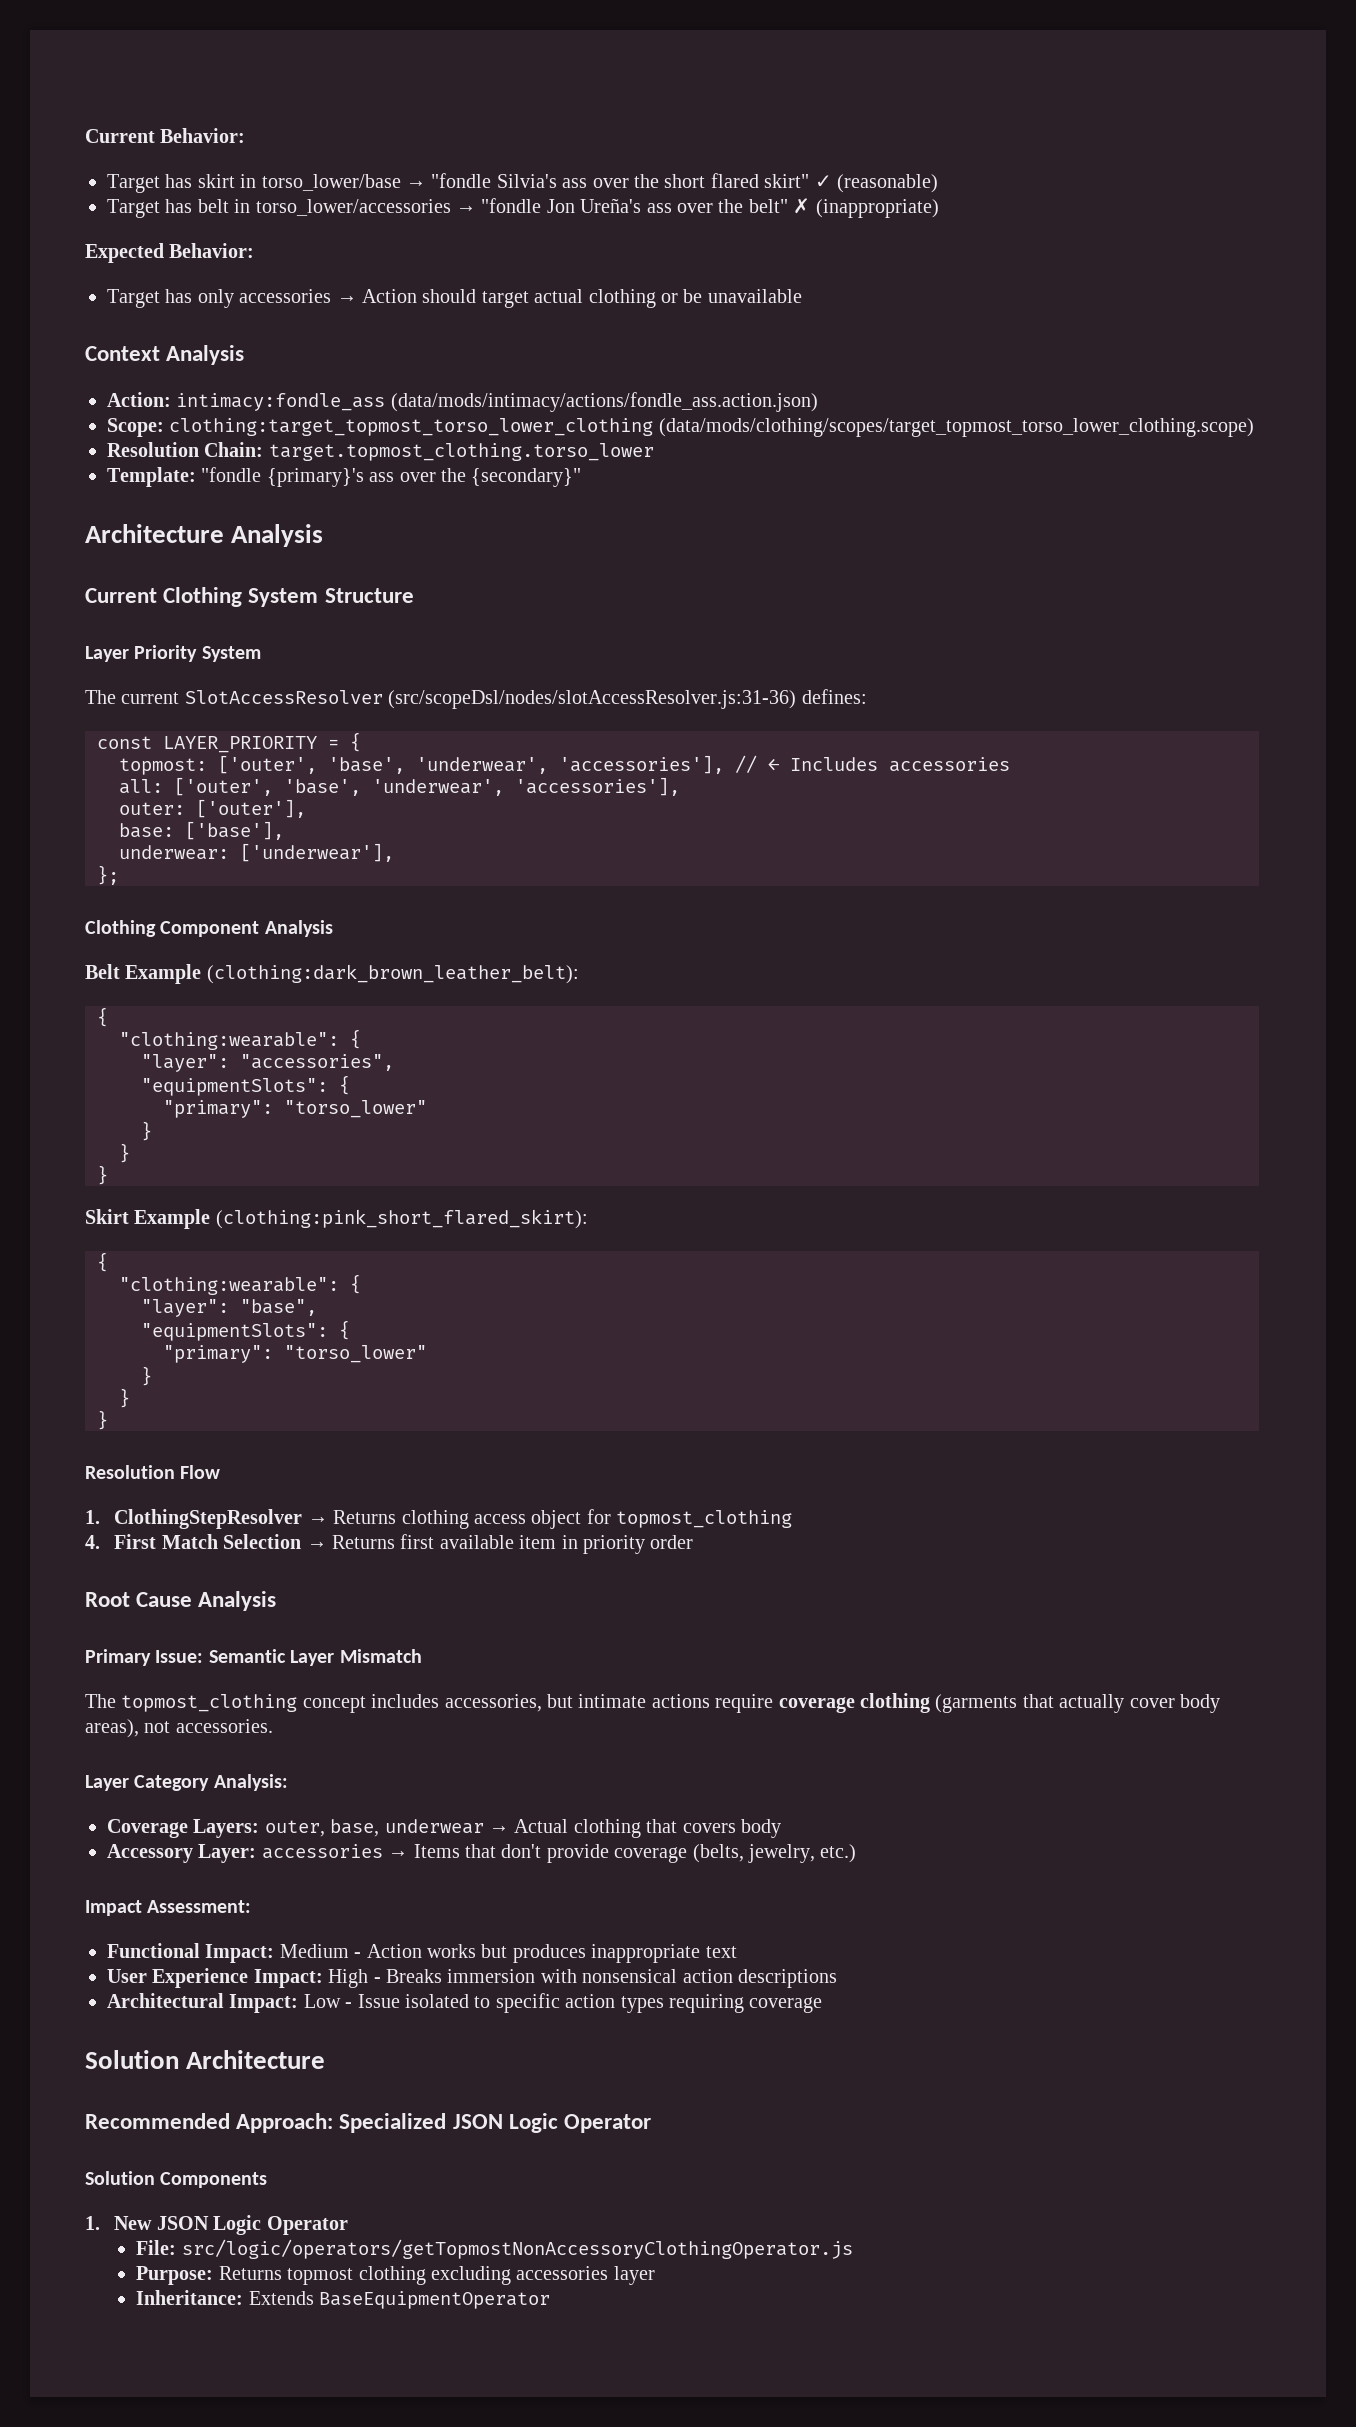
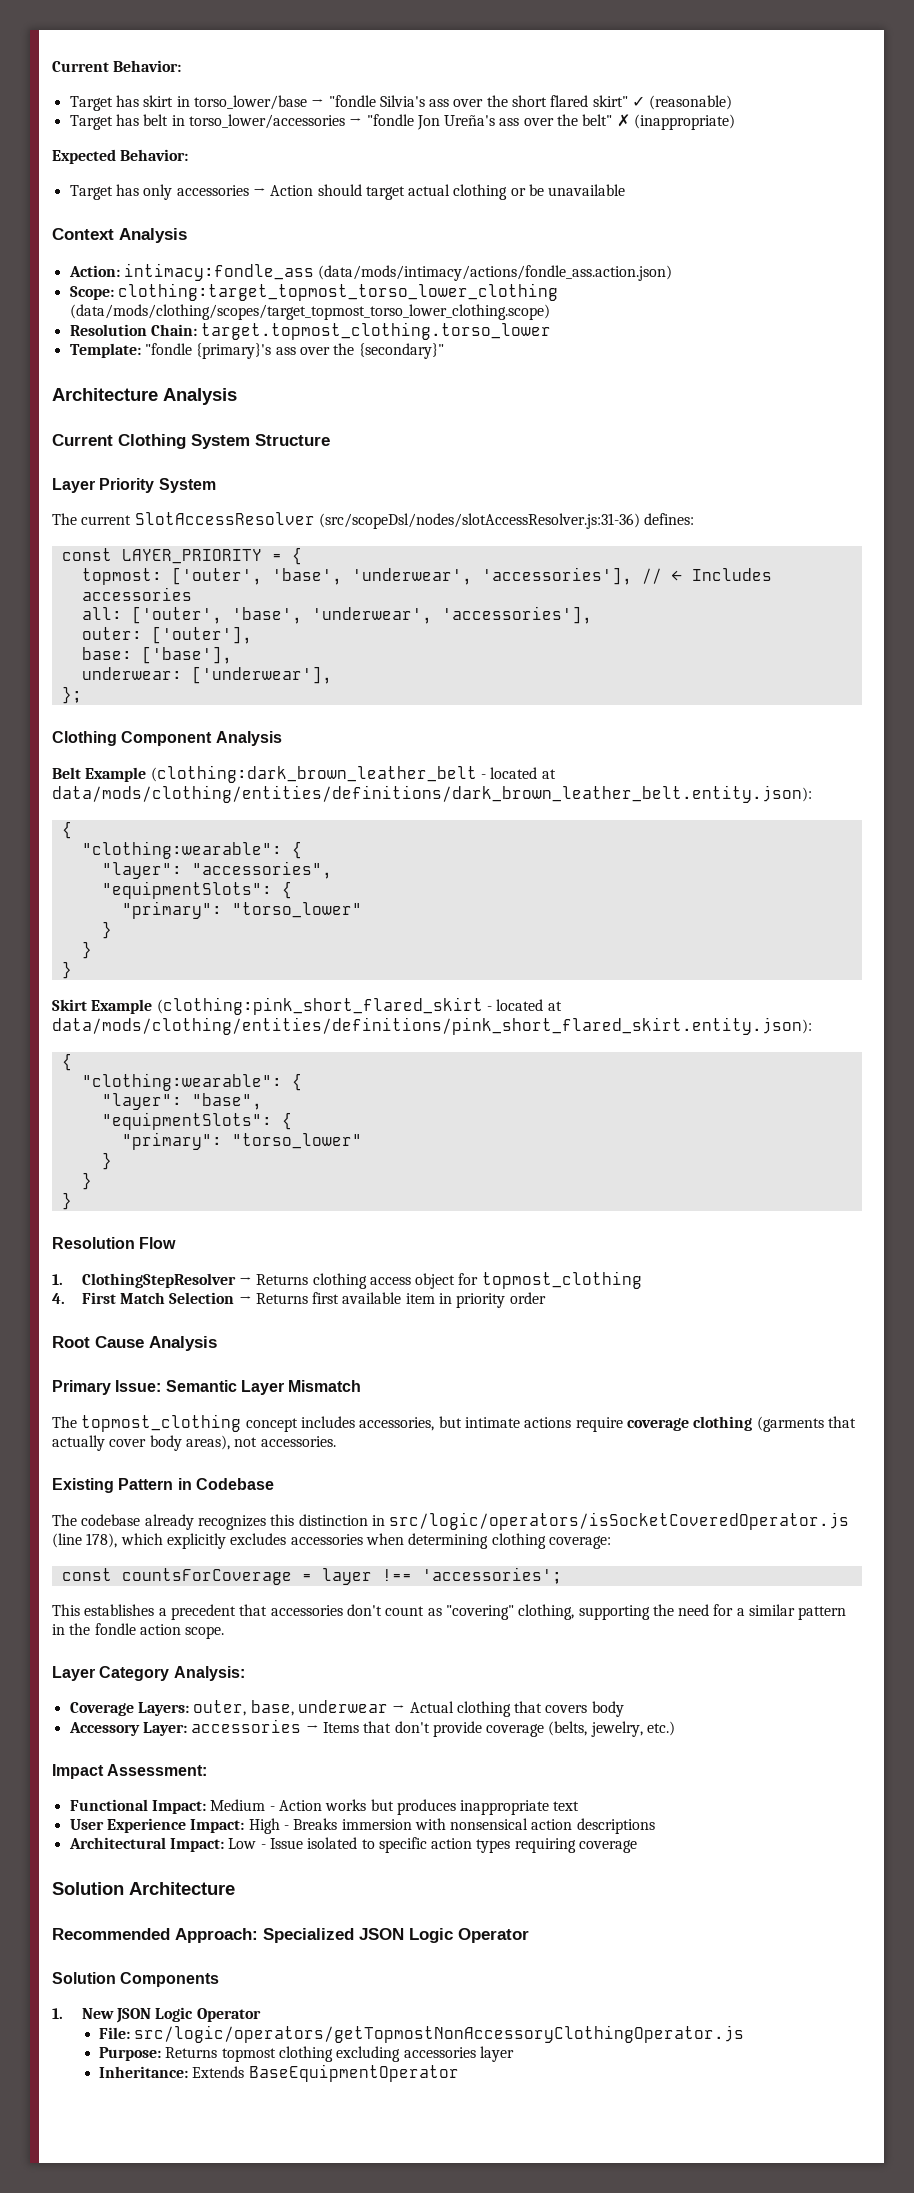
- Belt Example (clothing:dark_brown_leather_belt):
+ Belt Example (clothing:dark_brown_leather_belt - located at data/mods/clothing/entities/definitions/dark_brown_leather_belt.entity.json):
- Skirt Example (clothing:pink_short_flared_skirt):
+ Skirt Example (clothing:pink_short_flared_skirt - located at data/mods/clothing/entities/definitions/pink_short_flared_skirt.entity.json):
+ Existing Pattern in Codebase
+ The codebase already recognizes this distinction in src/logic/operators/isSocketCoveredOperator.js (line 178), which explicitly excludes accessories when determining clothing coverage:
+ const countsForCoverage = layer !== 'accessories';
+ This establishes a precedent that accessories don't count as "covering" clothing, supporting the need for a similar pattern in the fondle action scope.

